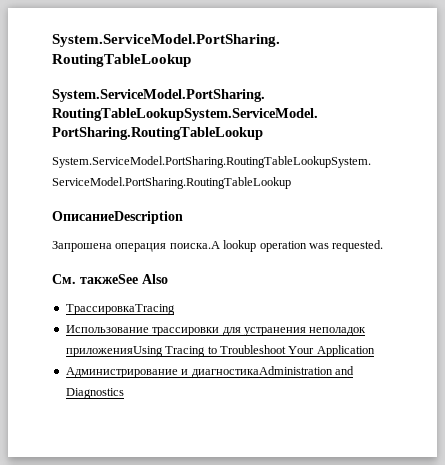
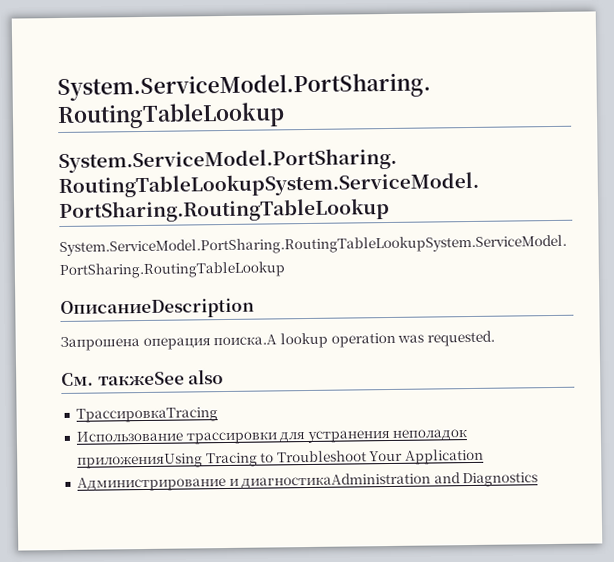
- См. такжеSee Also
+ См. такжеSee also

